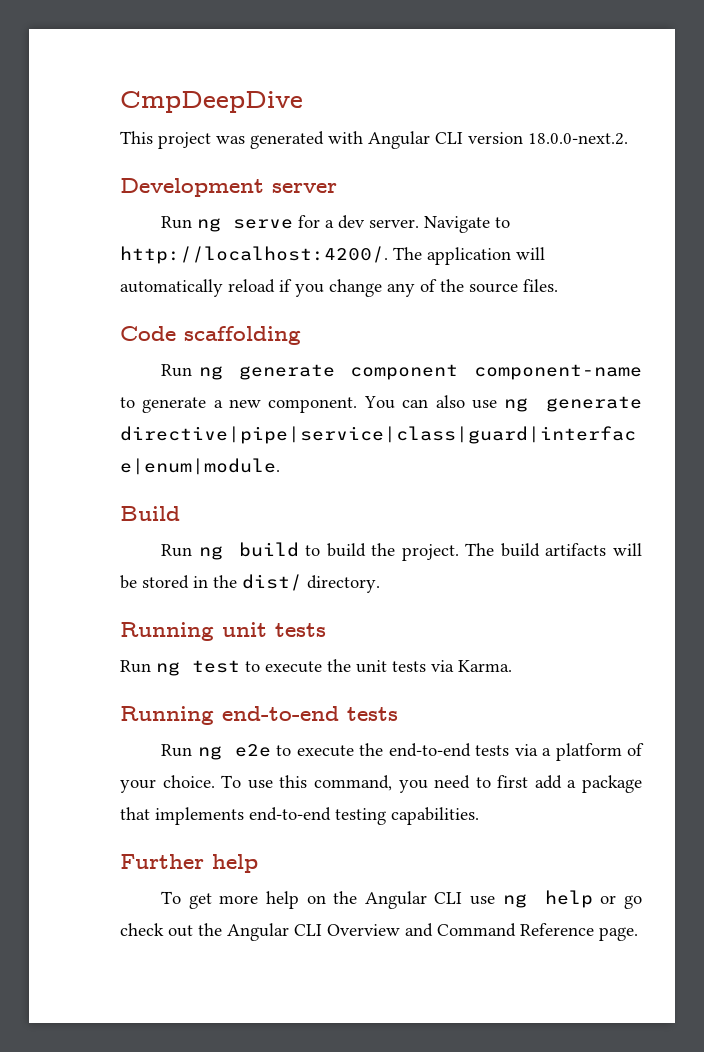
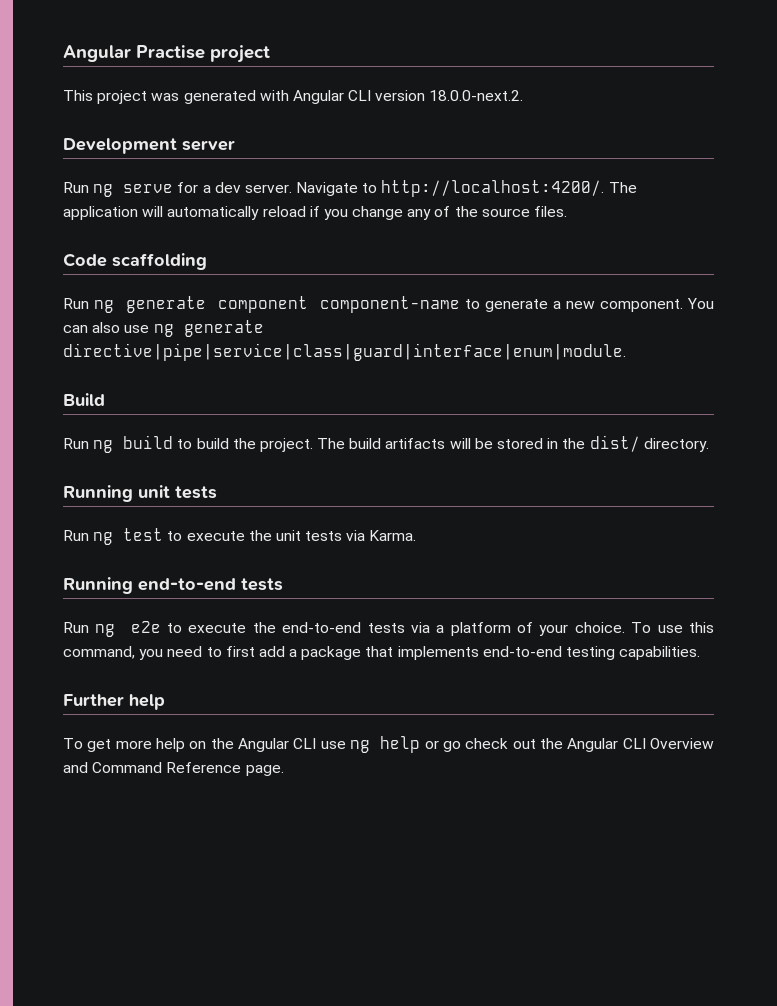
- CmpDeepDive
+ Angular Practise project

